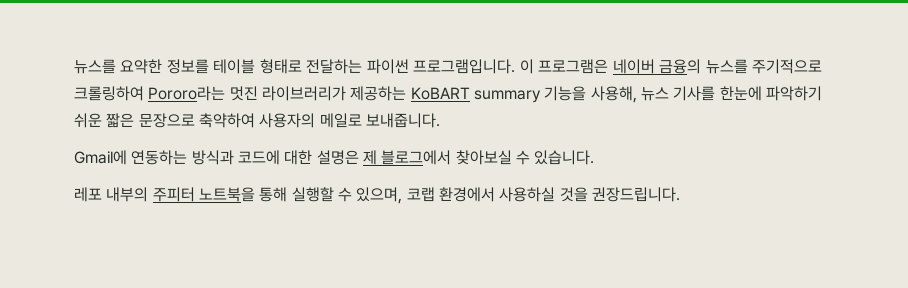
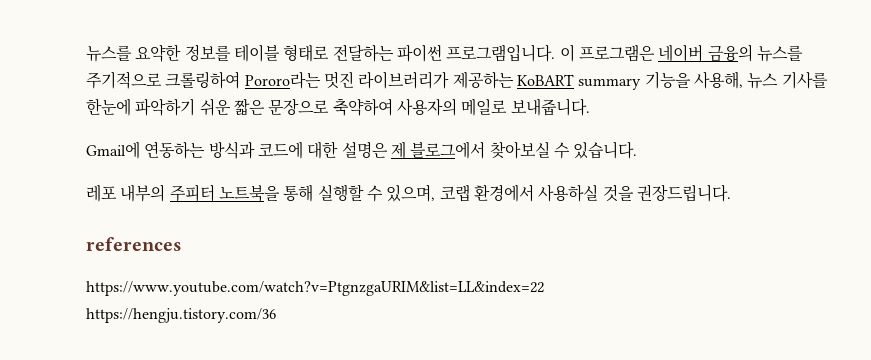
+ references
+ https://www.youtube.com/watch?v=PtgnzgaURIM&list=LL&index=22
+ https://hengju.tistory.com/36

